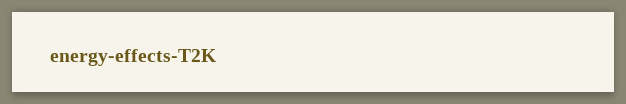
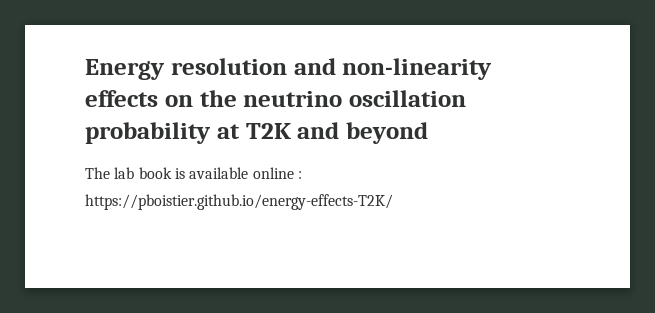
- energy-effects-T2K
+ Energy resolution and non-linearity effects on the neutrino oscillation probability at T2K and beyond
+ The lab book is available online : https://pboistier.github.io/energy-effects-T2K/

